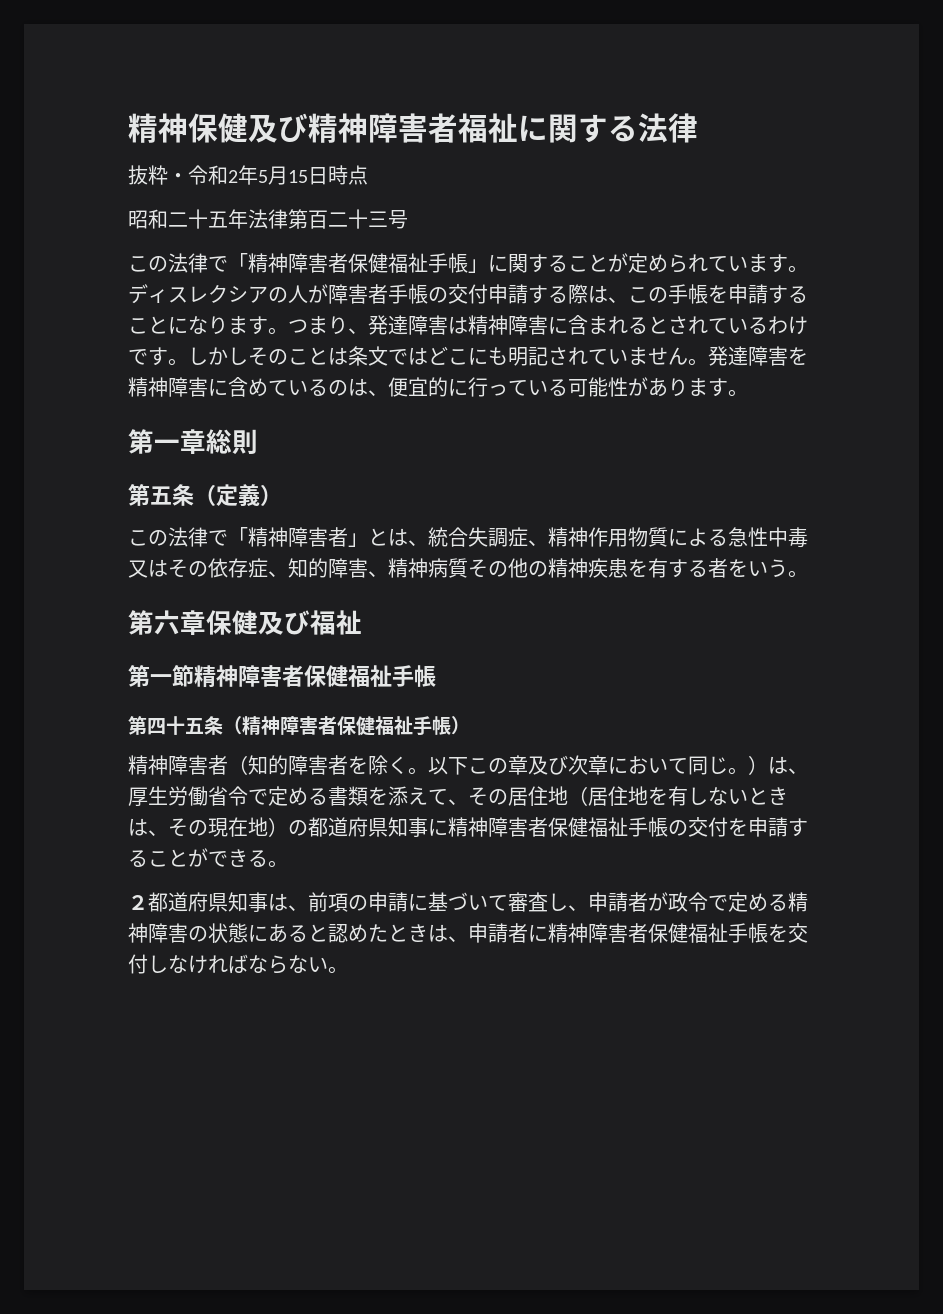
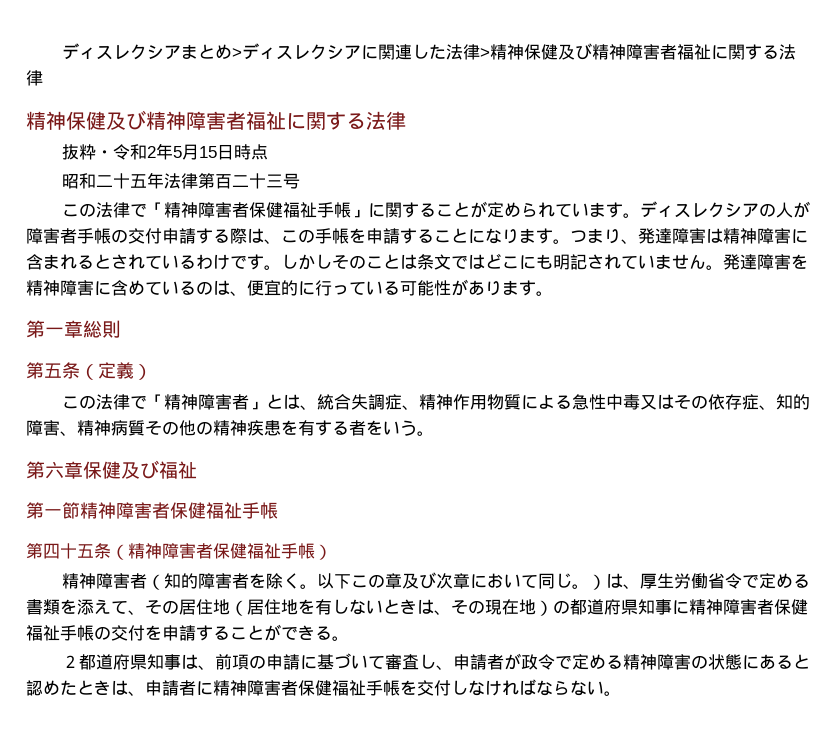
+ ディスレクシアまとめ>ディスレクシアに関連した法律>精神保健及び精神障害者福祉に関する法律

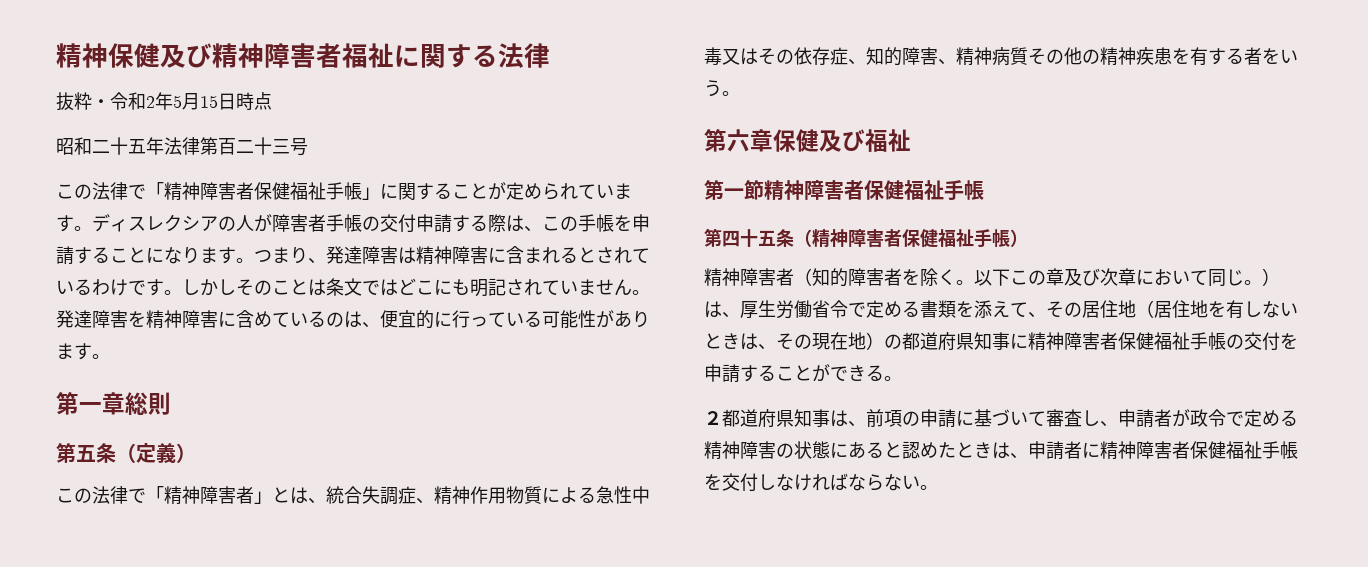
- ディスレクシアまとめ>ディスレクシアに関連した法律>精神保健及び精神障害者福祉に関する法律

